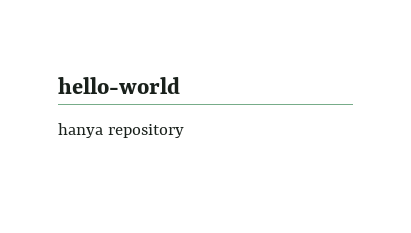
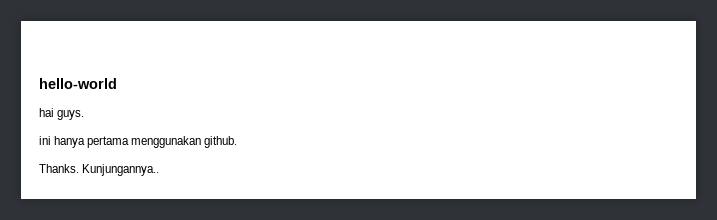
- hanya repository
+ hai guys.
+ ini hanya pertama menggunakan github.
+ Thanks. Kunjungannya..

